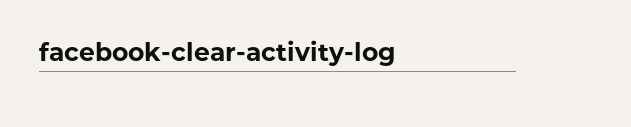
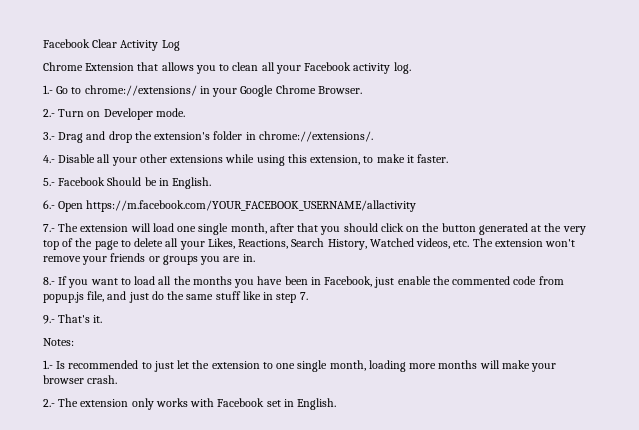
- facebook-clear-activity-log
+ Facebook Clear Activity Log
+ Chrome Extension that allows you to clean all your Facebook activity log.
+ 1.- Go to chrome://extensions/ in your Google Chrome Browser.
+ 2.- Turn on Developer mode.
+ 3.- Drag and drop the extension's folder in chrome://extensions/.
+ 4.- Disable all your other extensions while using this extension, to make it faster.
+ 5.- Facebook Should be in English.
+ 6.- Open https://m.facebook.com/YOUR_FACEBOOK_USERNAME/allactivity
+ 7.- The extension will load one single month, after that you should click on the button generated at the very top of the page to delete all your Likes, Reactions, Search History, Watched videos, etc. The extension won't remove your friends or groups you are in.
+ 8.- If you want to load all the months you have been in Facebook, just enable the commented code from popup.js file, and just do the same stuff like in step 7.
+ 9.- That's it.
+ Notes:
+ 1.- Is recommended to just let the extension to one single month, loading more months will make your browser crash.
+ 2.- The extension only works with Facebook set in English.

